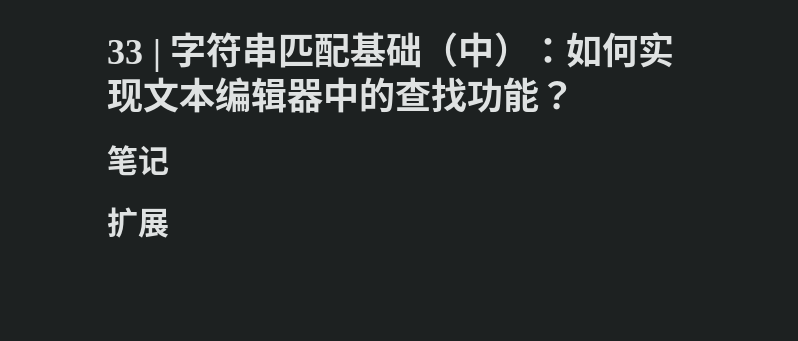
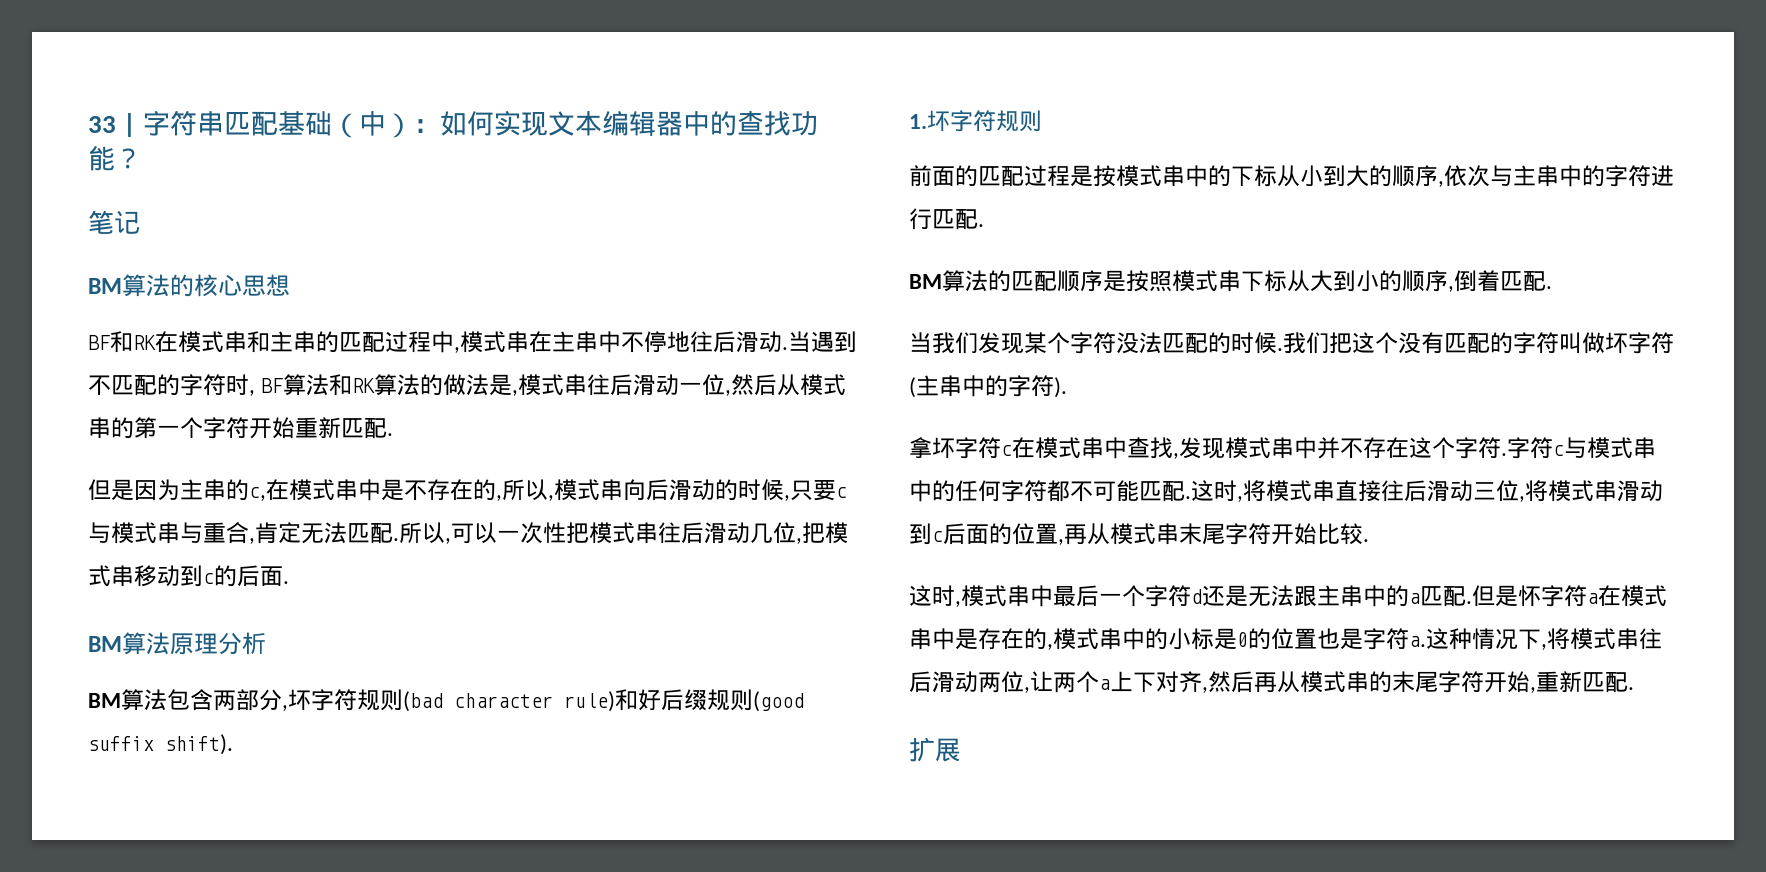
+ BM算法的核心思想
+ BF和RK在模式串和主串的匹配过程中,模式串在主串中不停地往后滑动.当遇到不匹配的字符时, BF算法和RK算法的做法是,模式串往后滑动一位,然后从模式串的第一个字符开始重新匹配.
+ 但是因为主串的c,在模式串中是不存在的,所以,模式串向后滑动的时候,只要c与模式串与重合,肯定无法匹配.所以,可以一次性把模式串往后滑动几位,把模式串移动到c的后面.
+ BM算法原理分析
+ BM算法包含两部分,坏字符规则(bad character rule)和好后缀规则(good suffix shift).
+ 1.坏字符规则
+ 前面的匹配过程是按模式串中的下标从小到大的顺序,依次与主串中的字符进行匹配.
+ BM算法的匹配顺序是按照模式串下标从大到小的顺序,倒着匹配.
+ 当我们发现某个字符没法匹配的时候.我们把这个没有匹配的字符叫做坏字符(主串中的字符).
+ 拿坏字符c在模式串中查找,发现模式串中并不存在这个字符.字符c与模式串中的任何字符都不可能匹配.这时,将模式串直接往后滑动三位,将模式串滑动到c后面的位置,再从模式串末尾字符开始比较.
+ 这时,模式串中最后一个字符d还是无法跟主串中的a匹配.但是怀字符a在模式串中是存在的,模式串中的小标是0的位置也是字符a.这种情况下,将模式串往后滑动两位,让两个a上下对齐,然后再从模式串的末尾字符开始,重新匹配.

